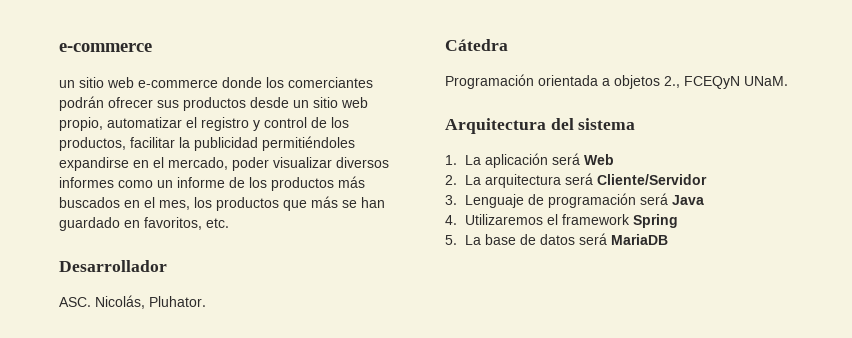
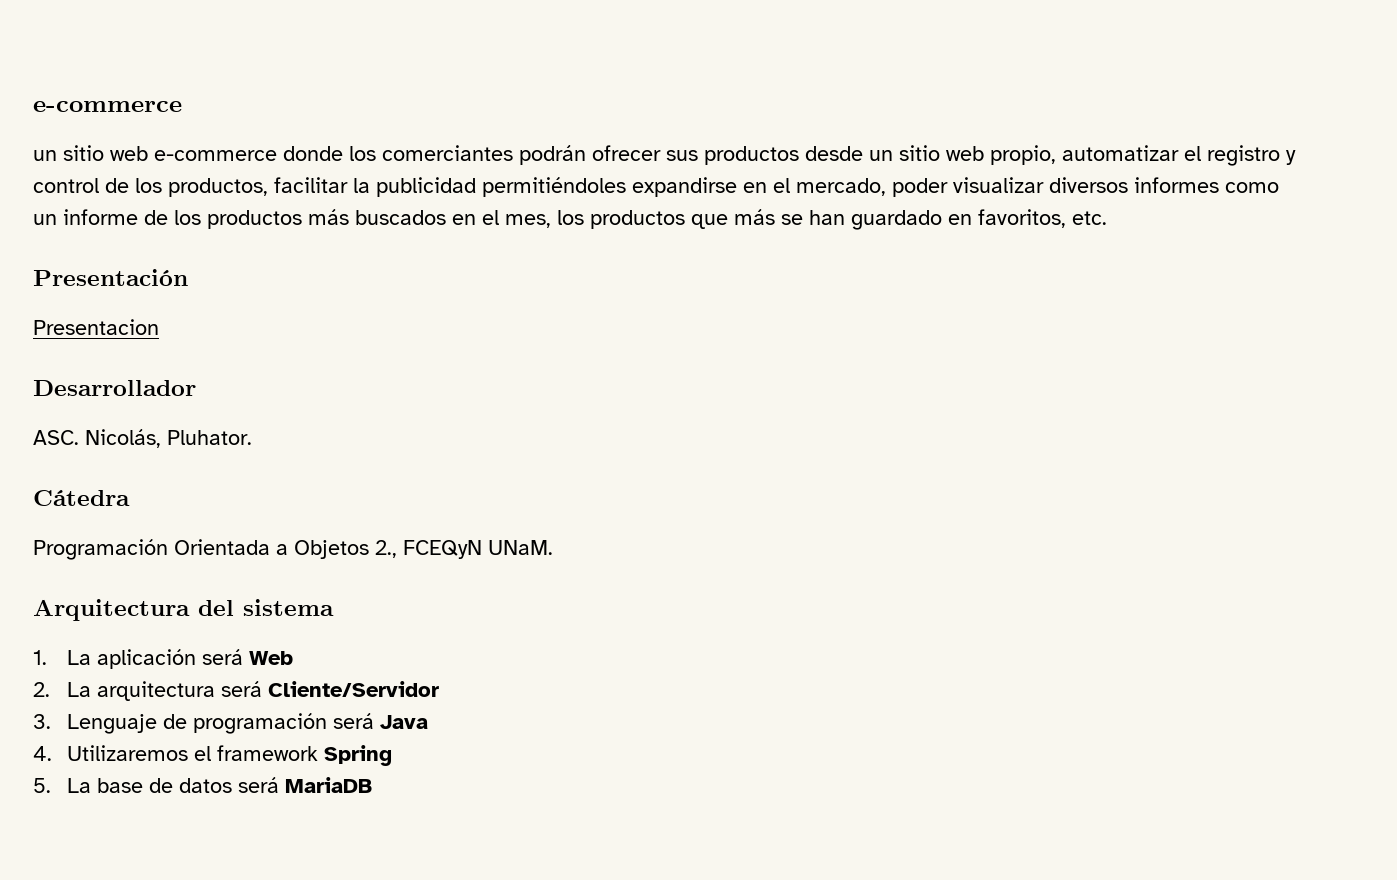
+ Presentación
+ Presentacion
- Programación orientada a objetos 2., FCEQyN UNaM.
+ Programación Orientada a Objetos 2., FCEQyN UNaM.

